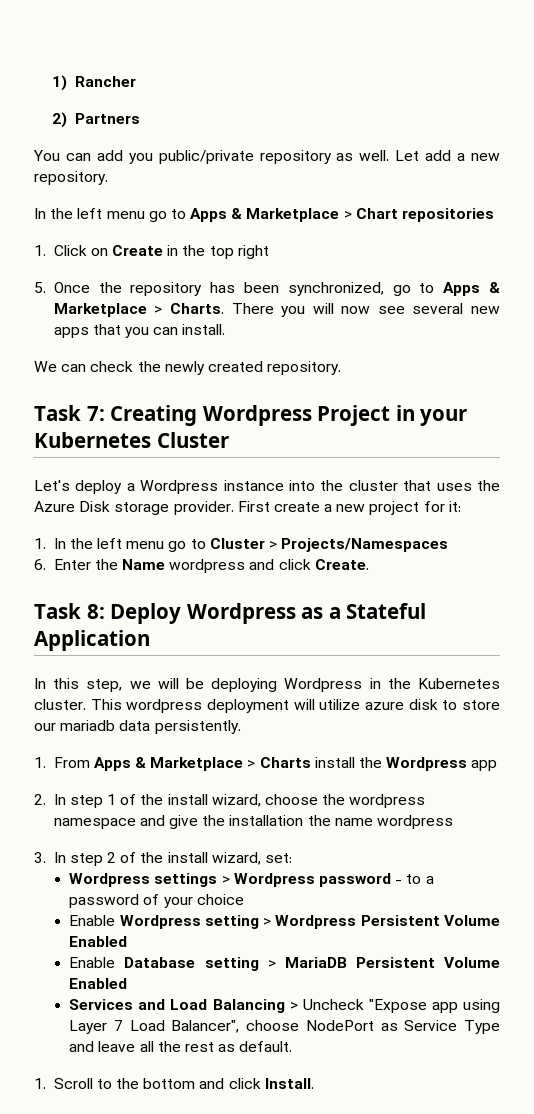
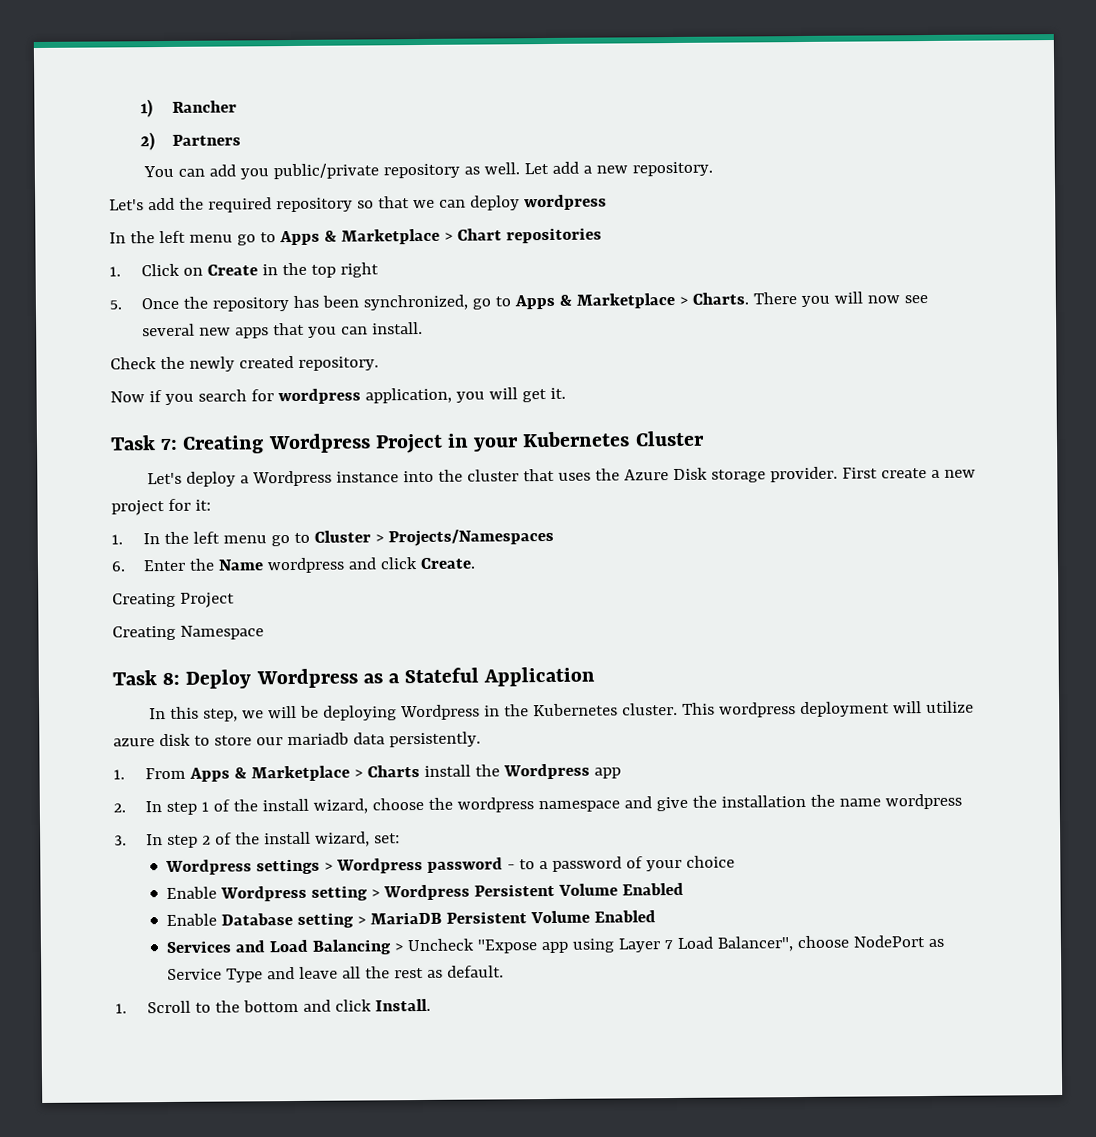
+ Let's add the required repository so that we can deploy wordpress
- We can check the newly created repository.
+ Check the newly created repository.
+ Now if you search for wordpress application, you will get it.
+ Creating Project
+ Creating Namespace

